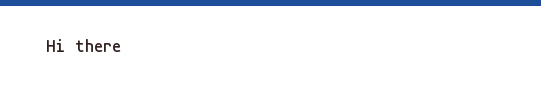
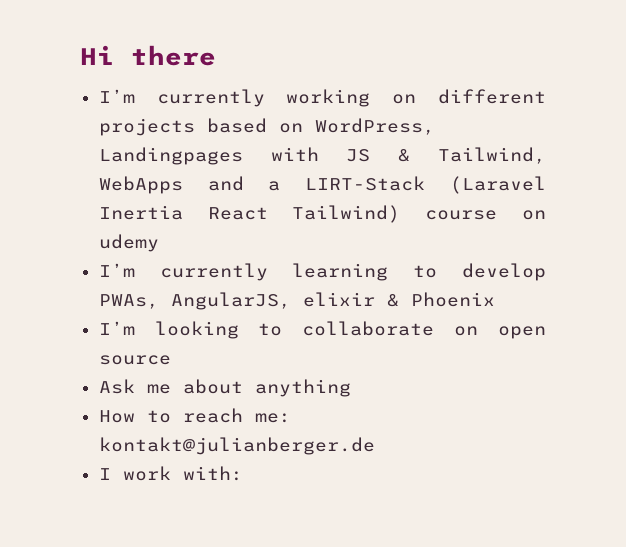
+ I’m currently working on different projects based on WordPress, Landingpages with JS & Tailwind, WebApps and a LIRT-Stack (Laravel Inertia React Tailwind) course on udemy
+ I’m currently learning to develop PWAs, AngularJS, elixir & Phoenix
+ I’m looking to collaborate on open source
+ Ask me about anything
+ How to reach me: kontakt@julianberger.de
+ I work with:

